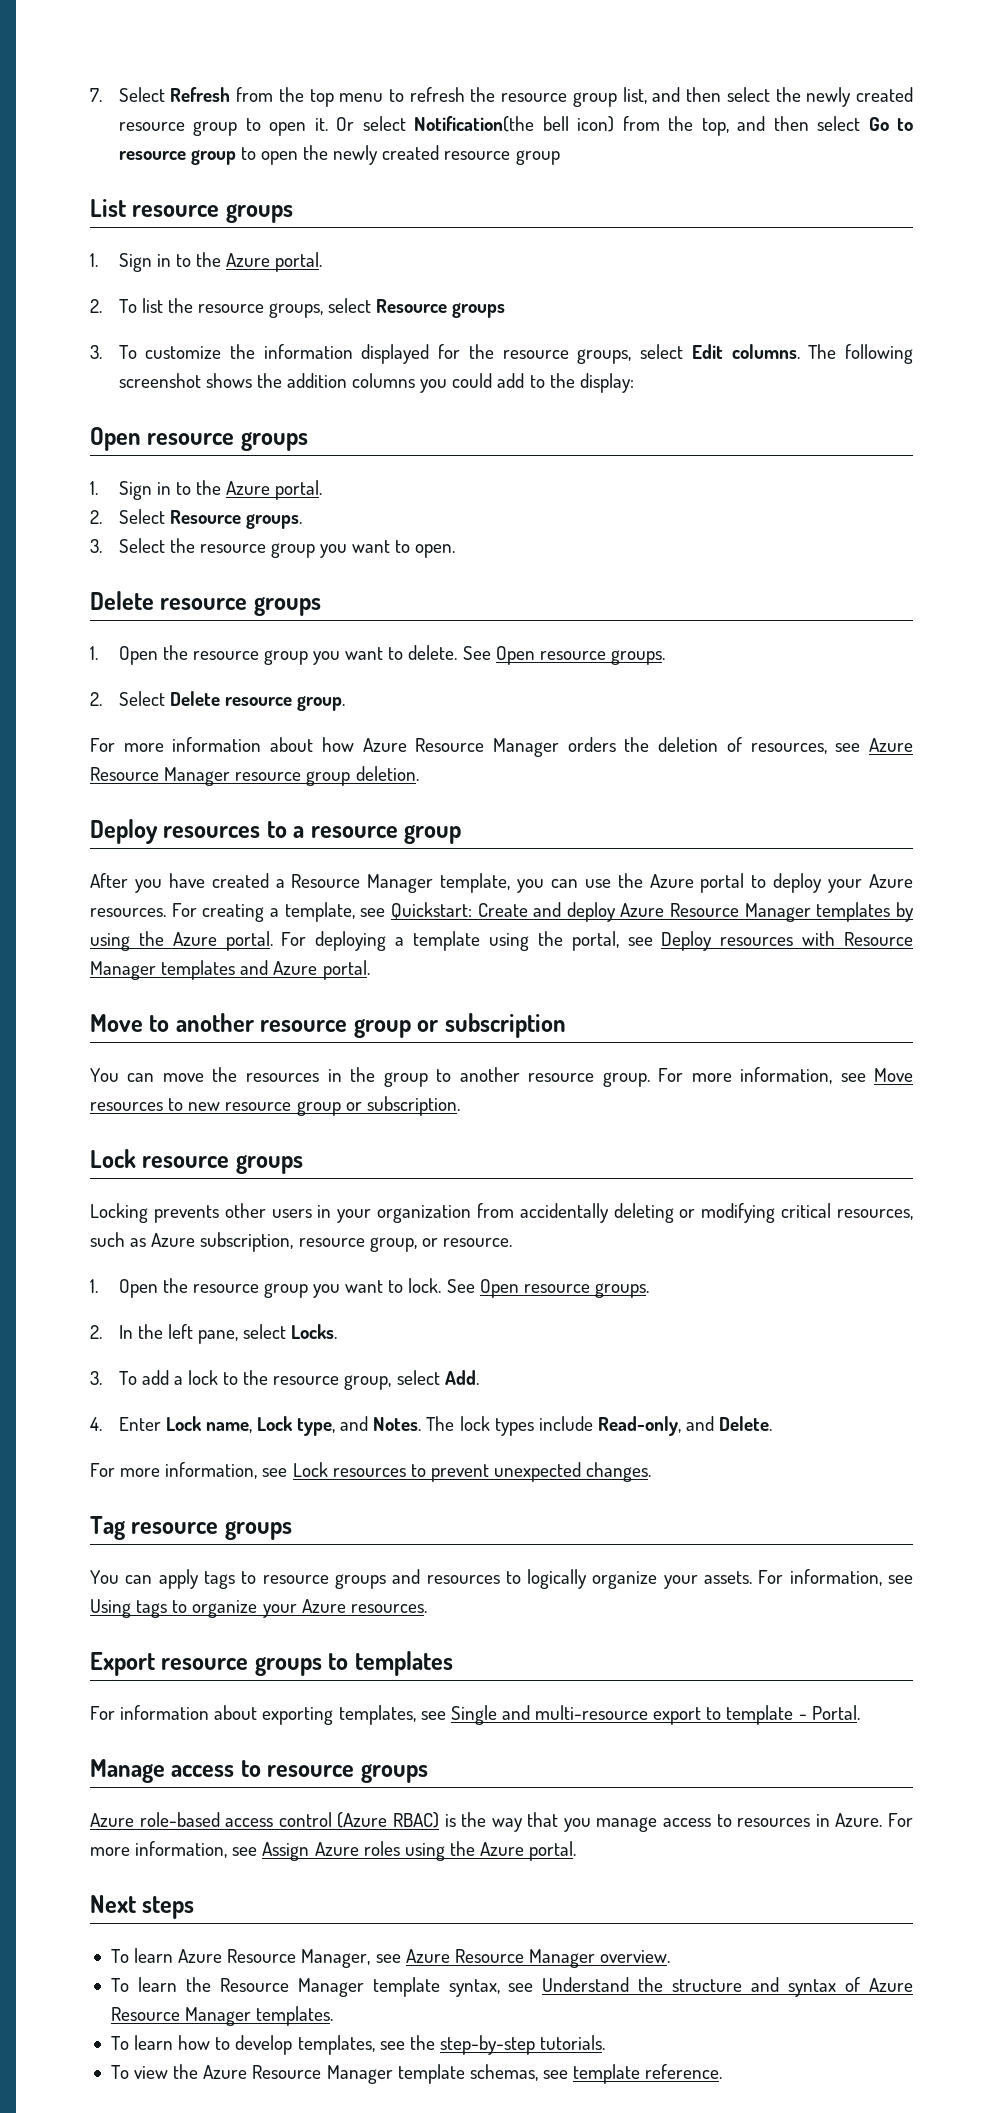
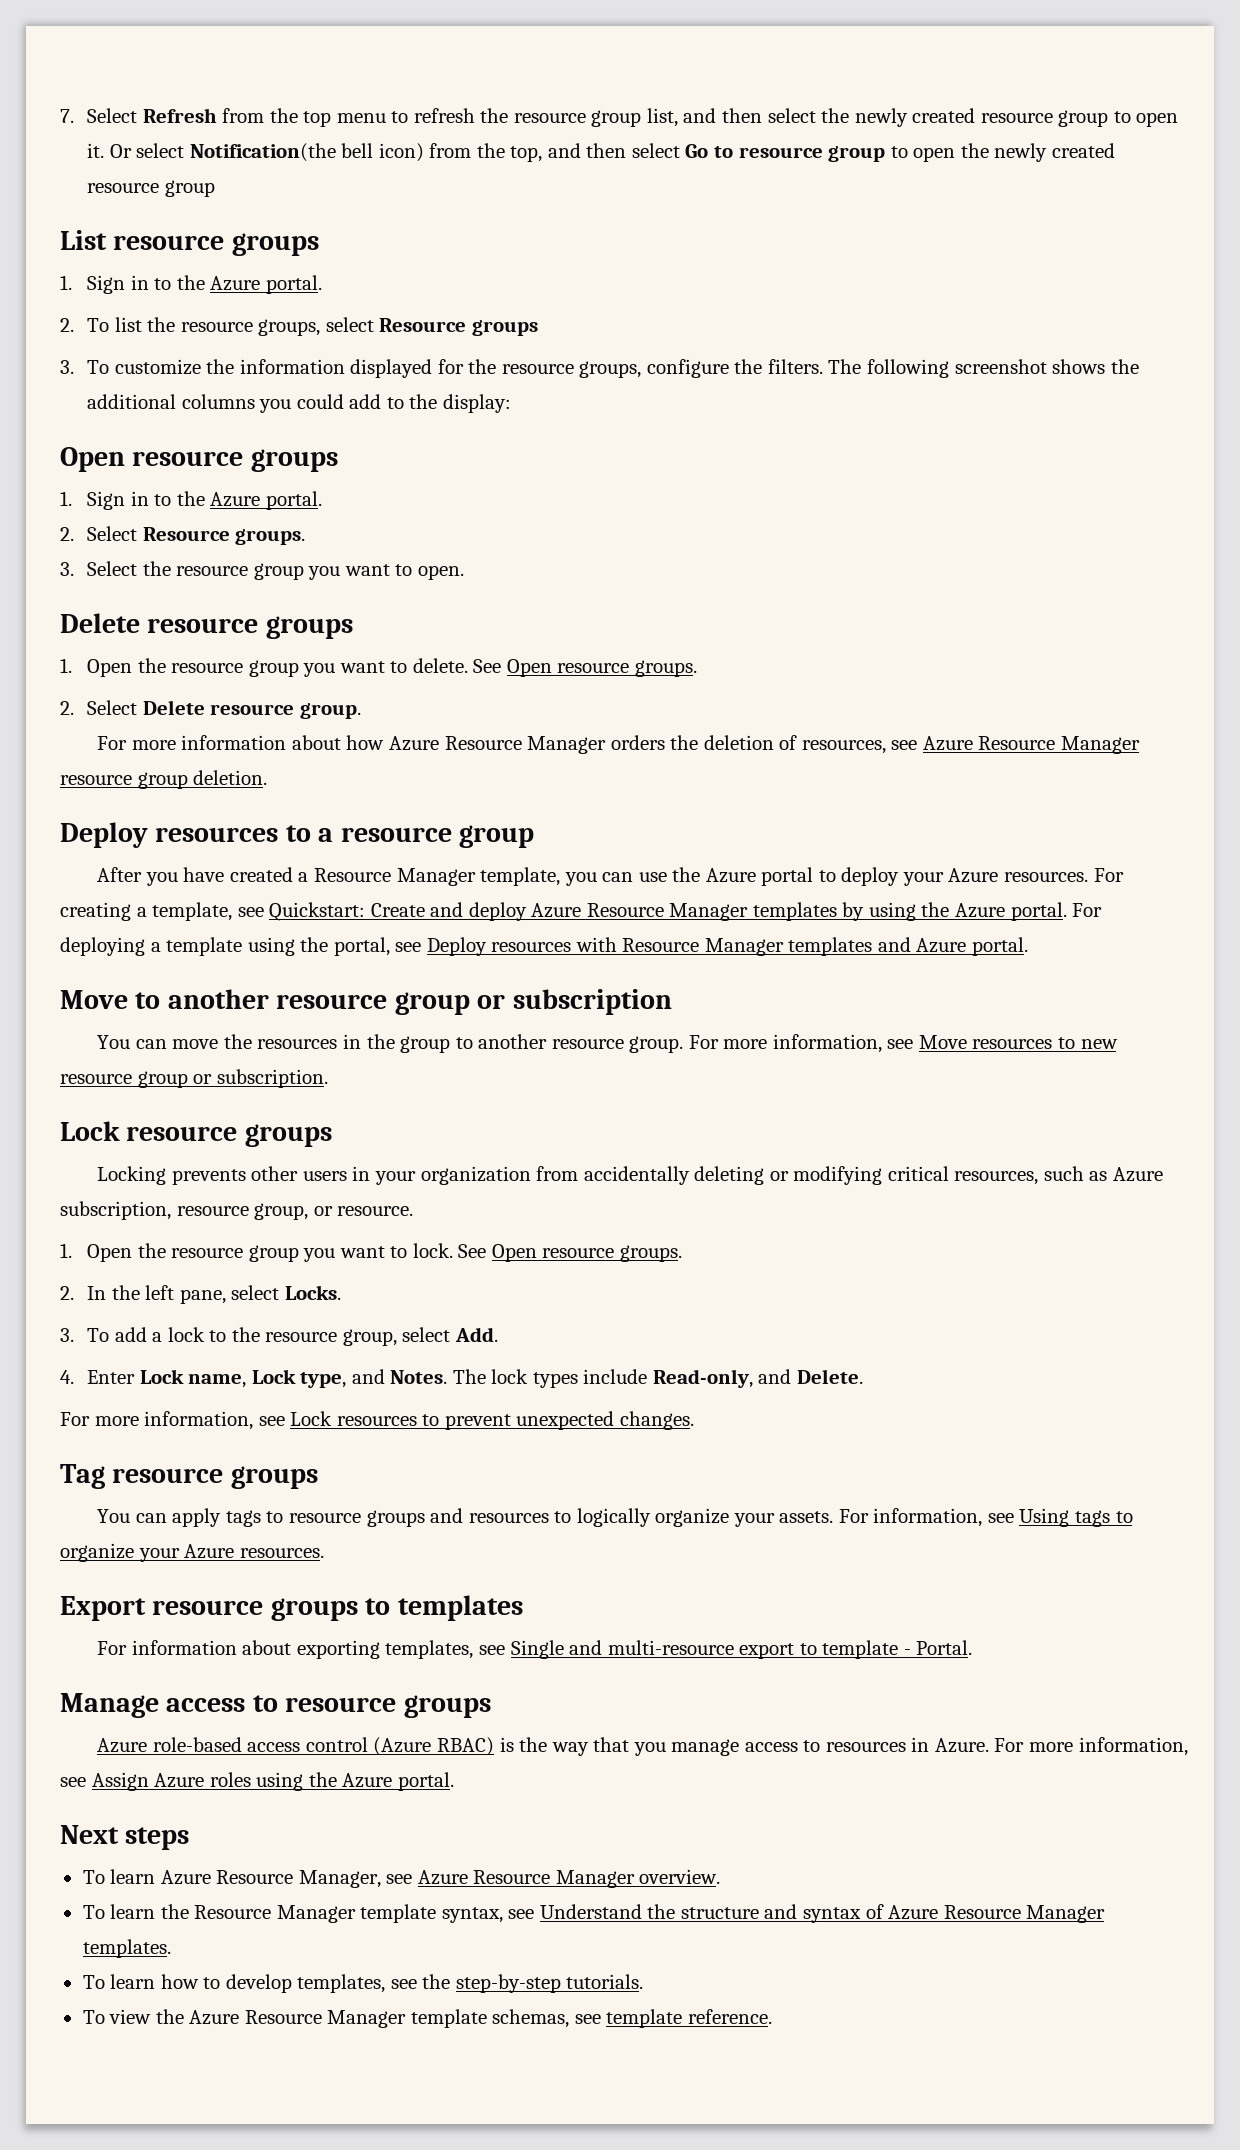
- 3. To customize the information displayed for the resource groups, select Edit columns.
+ 3. To customize the information displayed for the resource groups, configure the filters.
- The following screenshot shows the addition columns you could add to the display:
+ The following screenshot shows the additional columns you could add to the display:

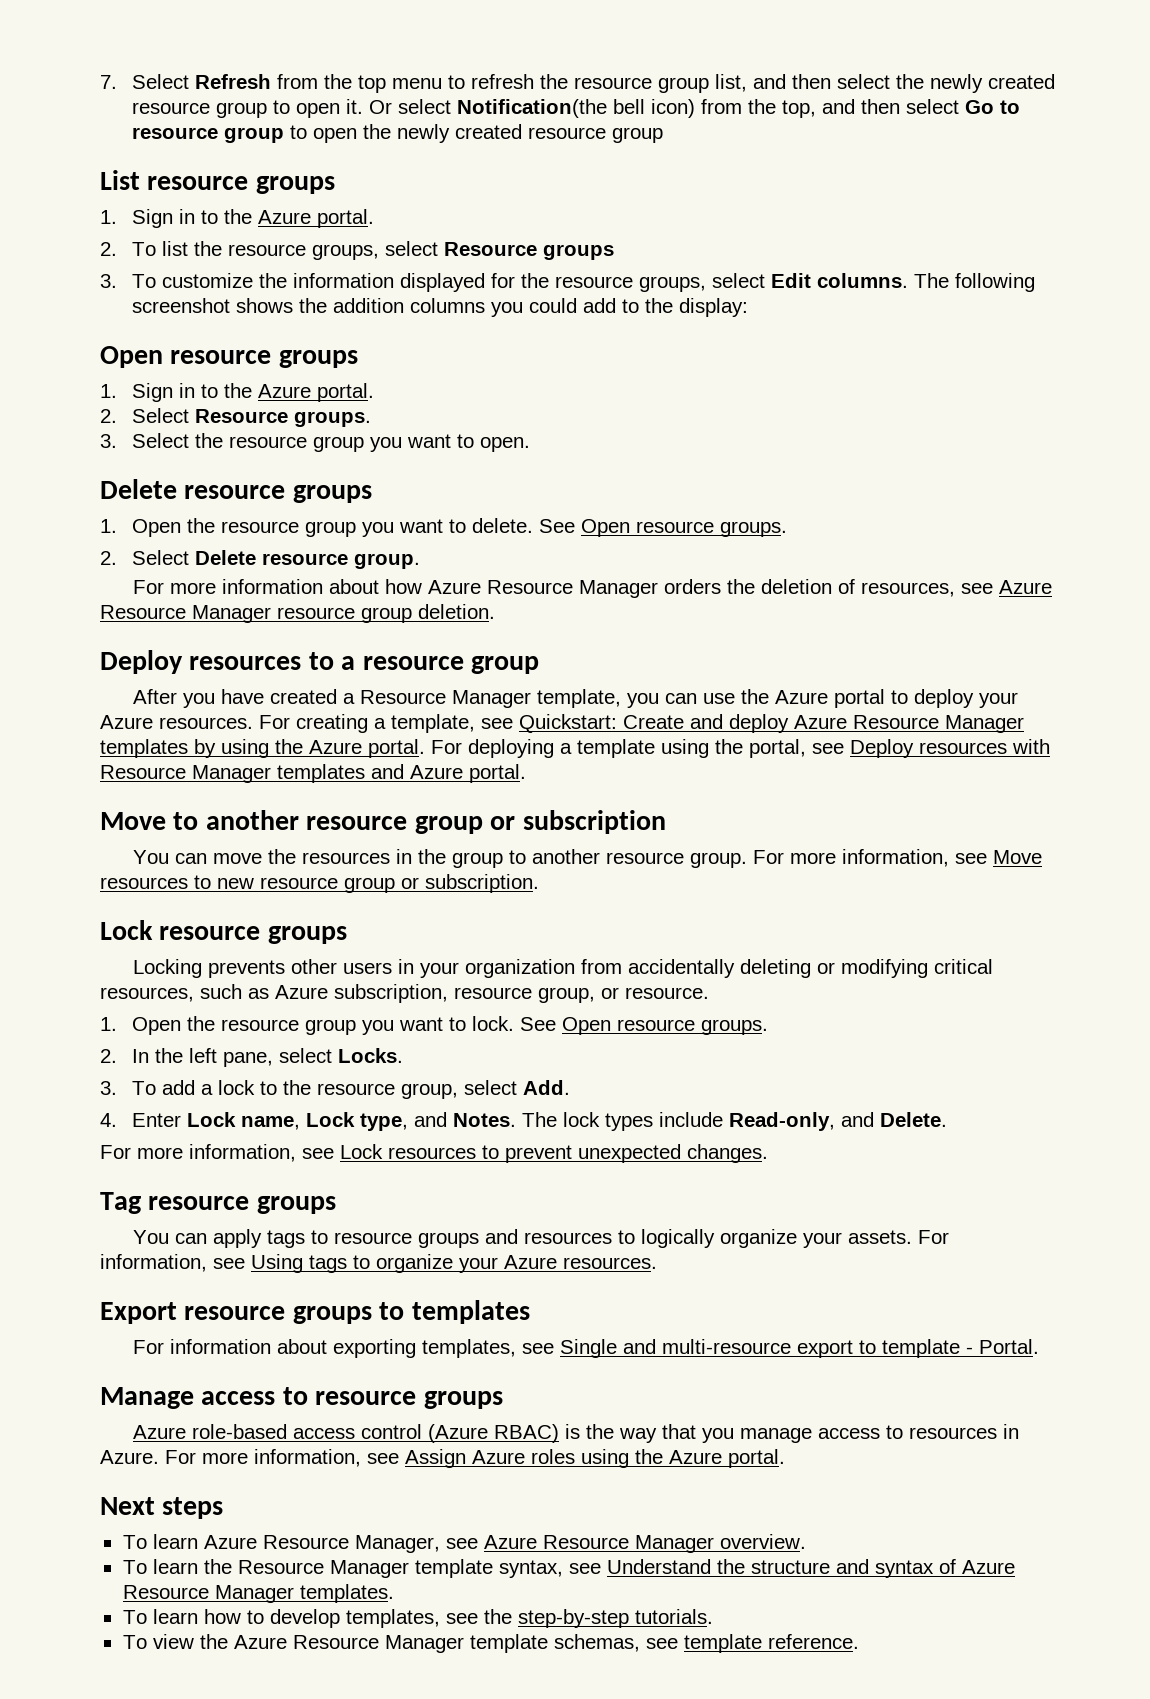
- 3. To customize the information displayed for the resource groups, configure the filters.
+ 3. To customize the information displayed for the resource groups, select Edit columns.
- The following screenshot shows the additional columns you could add to the display:
+ The following screenshot shows the addition columns you could add to the display:

